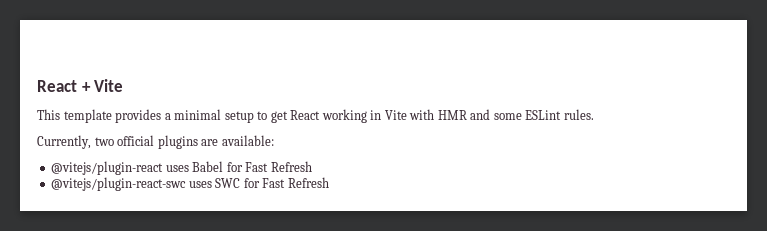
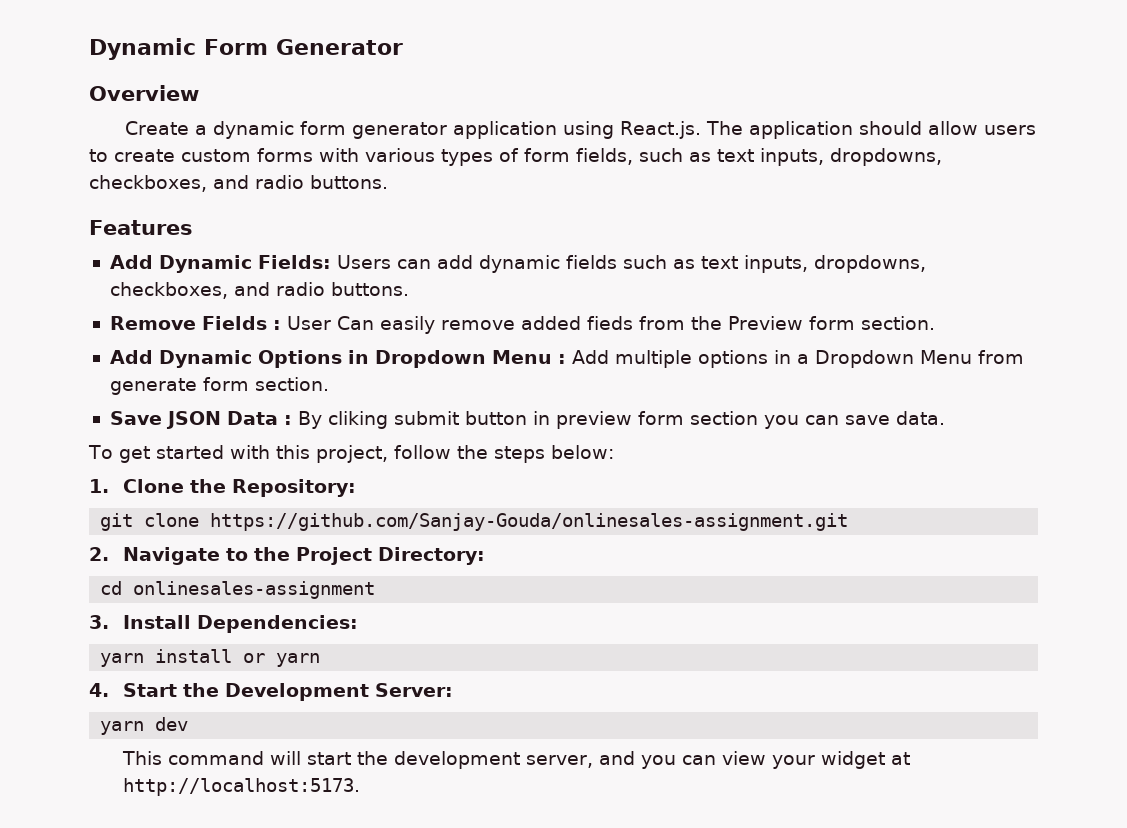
- React + Vite
- This template provides a minimal setup to get React working in Vite with HMR and some ESLint rules.
- Currently, two official plugins are available:
- @vitejs/plugin-react uses Babel for Fast Refresh
- @vitejs/plugin-react-swc uses SWC for Fast Refresh
+ Dynamic Form Generator
+ Overview
+ Create a dynamic form generator application using React.js. The application should allow users to create custom forms with various types of form fields, such as text inputs, dropdowns, checkboxes, and radio buttons.
+ Features
+ Add Dynamic Fields: Users can add dynamic fields such as text inputs, dropdowns, checkboxes, and radio buttons.
+ Remove Fields : User Can easily remove added fieds from the Preview form section.
+ Add Dynamic Options in Dropdown Menu : Add multiple options in a Dropdown Menu from generate form section.
+ Save JSON Data : By cliking submit button in preview form section you can save data.
+ To get started with this project, follow the steps below:
+ 1. Clone the Repository:
+ git clone https://github.com/Sanjay-Gouda/onlinesales-assignment.git
+ 2. Navigate to the Project Directory:
+ cd onlinesales-assignment
+ 3. Install Dependencies:
+ yarn install or yarn
+ 4. Start the Development Server:
+ yarn dev
+ This command will start the development server, and you can view your widget at http://localhost:5173.

